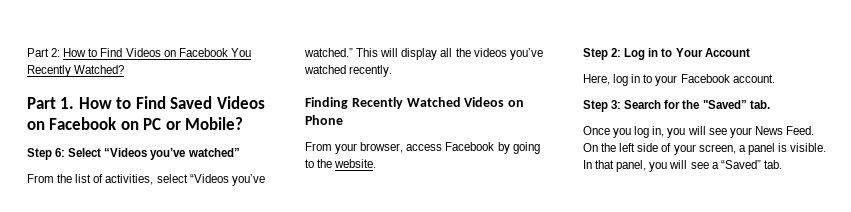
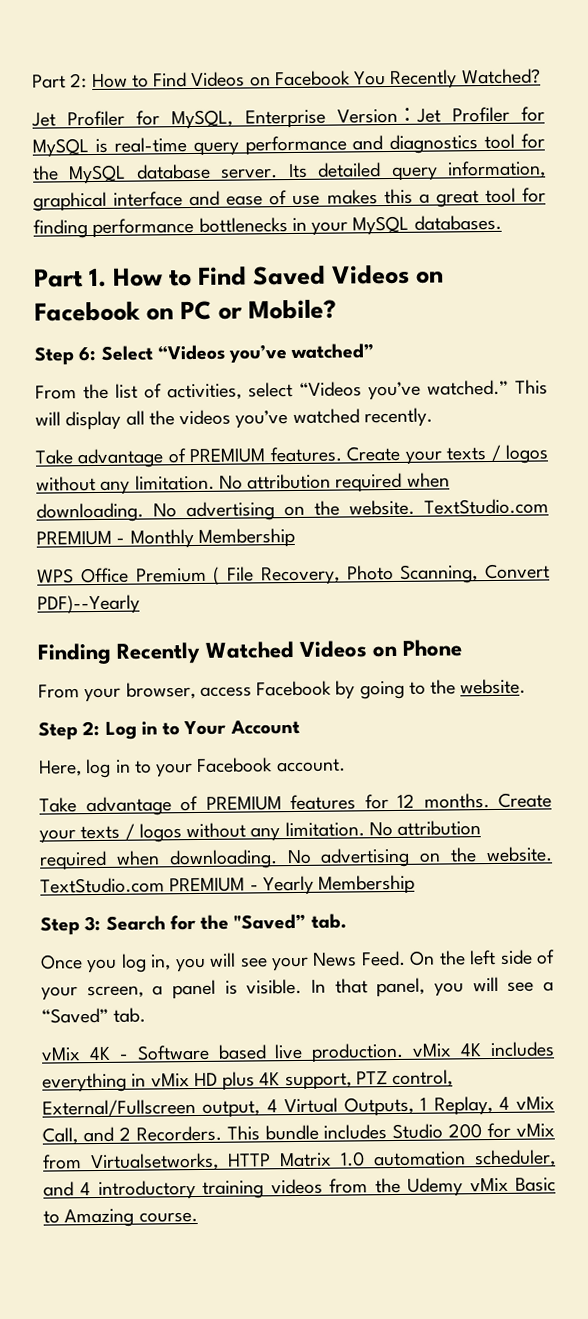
+ Jet Profiler for MySQL, Enterprise Version：Jet Profiler for MySQL is real-time query performance and diagnostics tool for the MySQL database server. Its detailed query information, graphical interface and ease of use makes this a great tool for finding performance bottlenecks in your MySQL databases.
+ Take advantage of PREMIUM features. Create your texts / logos without any limitation. No attribution required when downloading. No advertising on the website. TextStudio.com PREMIUM - Monthly Membership
+ WPS Office Premium ( File Recovery, Photo Scanning, Convert PDF)--Yearly
+ Take advantage of PREMIUM features for 12 months. Create your texts / logos without any limitation. No attribution required when downloading. No advertising on the website. TextStudio.com PREMIUM - Yearly Membership
+ vMix 4K - Software based live production. vMix 4K includes everything in vMix HD plus 4K support, PTZ control, External/Fullscreen output, 4 Virtual Outputs, 1 Replay, 4 vMix Call, and 2 Recorders. This bundle includes Studio 200 for vMix from Virtualsetworks, HTTP Matrix 1.0 automation scheduler, and 4 introductory training videos from the Udemy vMix Basic to Amazing course.

